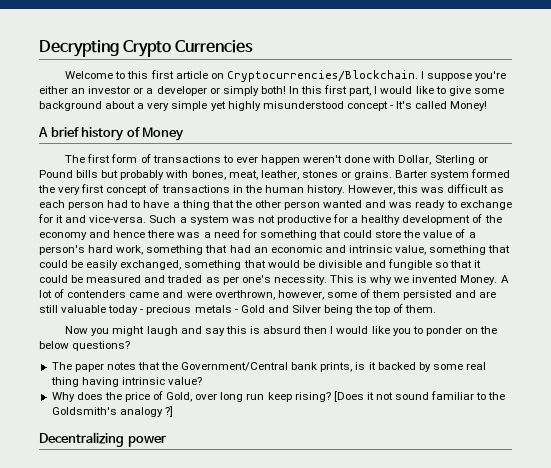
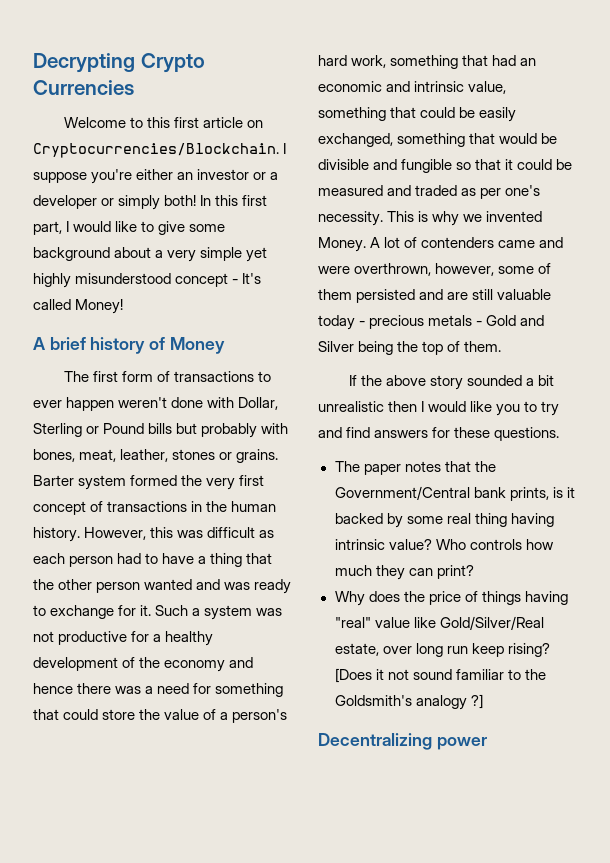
- However, this was difficult as each person had to have a thing that the other person wanted and was ready to exchange for it and vice-versa.
+ However, this was difficult as each person had to have a thing that the other person wanted and was ready to exchange for it.
- Now you might laugh and say this is absurd then I would like you to ponder on the below questions?
+ If the above story sounded a bit unrealistic then I would like you to try and find answers for these questions.
+ Who controls how much they can print?
- Why does the price of Gold, over long run keep rising?
+ Why does the price of things having "real" value like Gold/Silver/Real estate, over long run keep rising?

